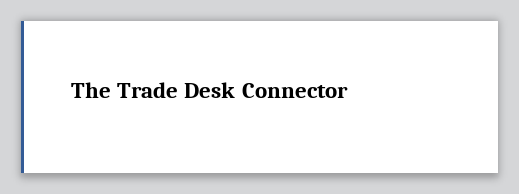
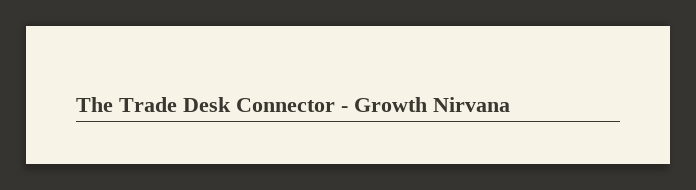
- The Trade Desk Connector
+ The Trade Desk Connector - Growth Nirvana

